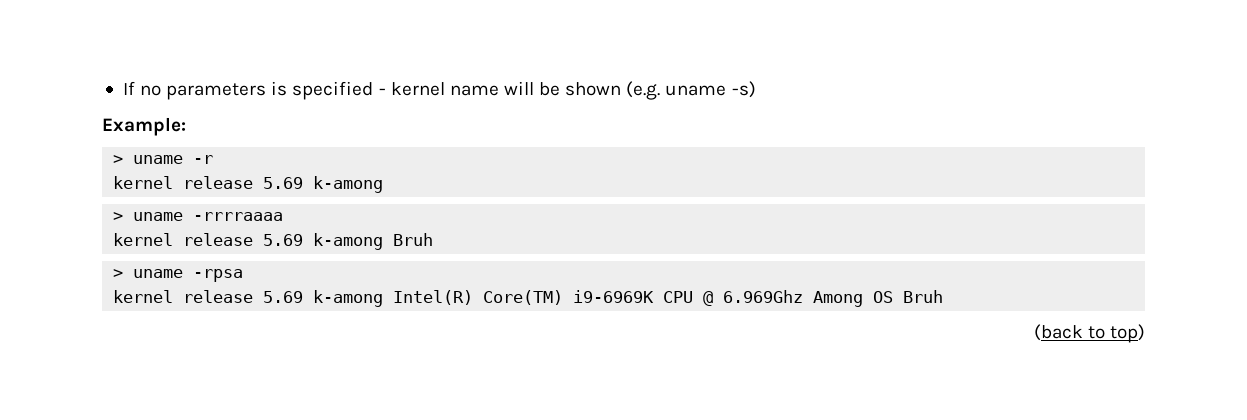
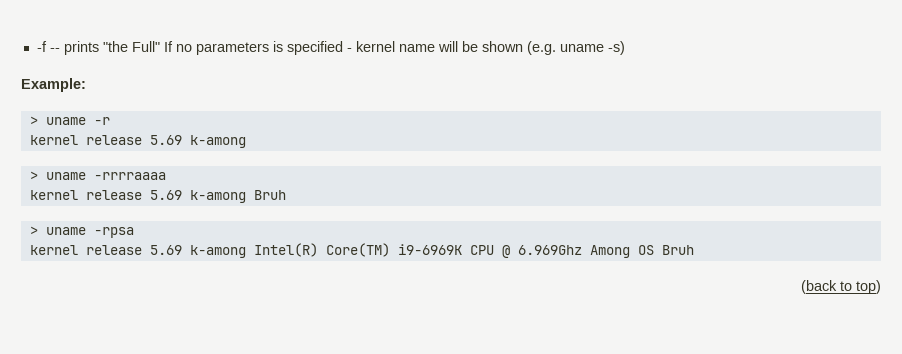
- If no parameters is specified - kernel name will be shown (e.g. uname -s)
+ -f -- prints "the Full" If no parameters is specified - kernel name will be shown (e.g. uname -s)

